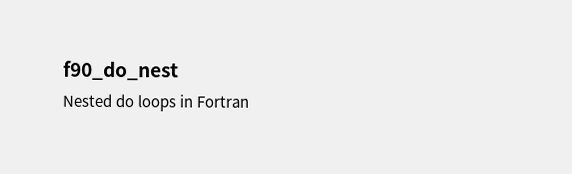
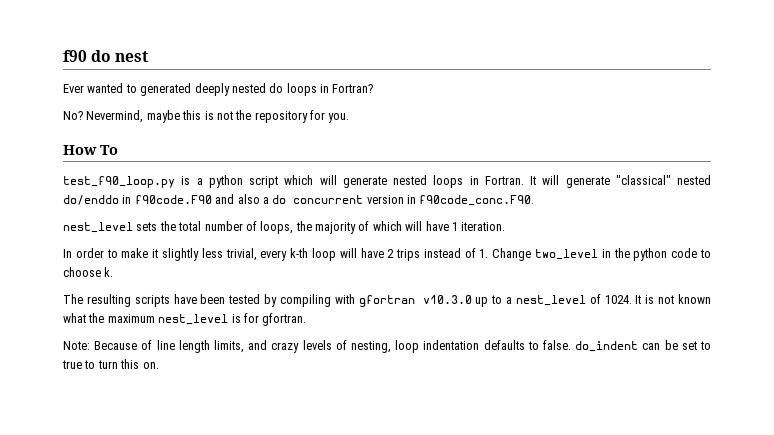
- f90_do_nest
- Nested do loops in Fortran
+ f90 do nest
+ Ever wanted to generated deeply nested do loops in Fortran?
+ No? Nevermind, maybe this is not the repository for you.
+ How To
+ test_f90_loop.py is a python script which will generate nested loops in Fortran. It will generate "classical" nested do/enddo in f90code.F90 and also a do concurrent version in f90code_conc.F90.
+ nest_level sets the total number of loops, the majority of which will have 1 iteration.
+ In order to make it slightly less trivial, every k-th loop will have 2 trips instead of 1. Change two_level in the python code to choose k.
+ The resulting scripts have been tested by compiling with gfortran v10.3.0 up to a nest_level of 1024. It is not known what the maximum nest_level is for gfortran.
+ Note: Because of line length limits, and crazy levels of nesting, loop indentation defaults to false. do_indent can be set to true to turn this on.

